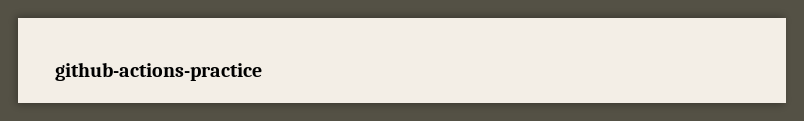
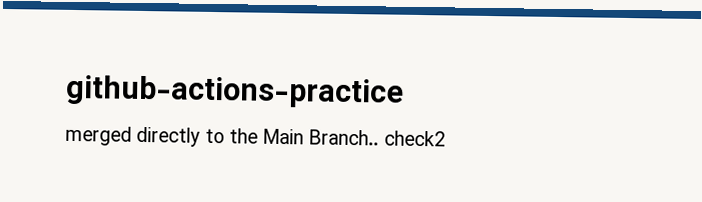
+ merged directly to the Main Branch.. check2

